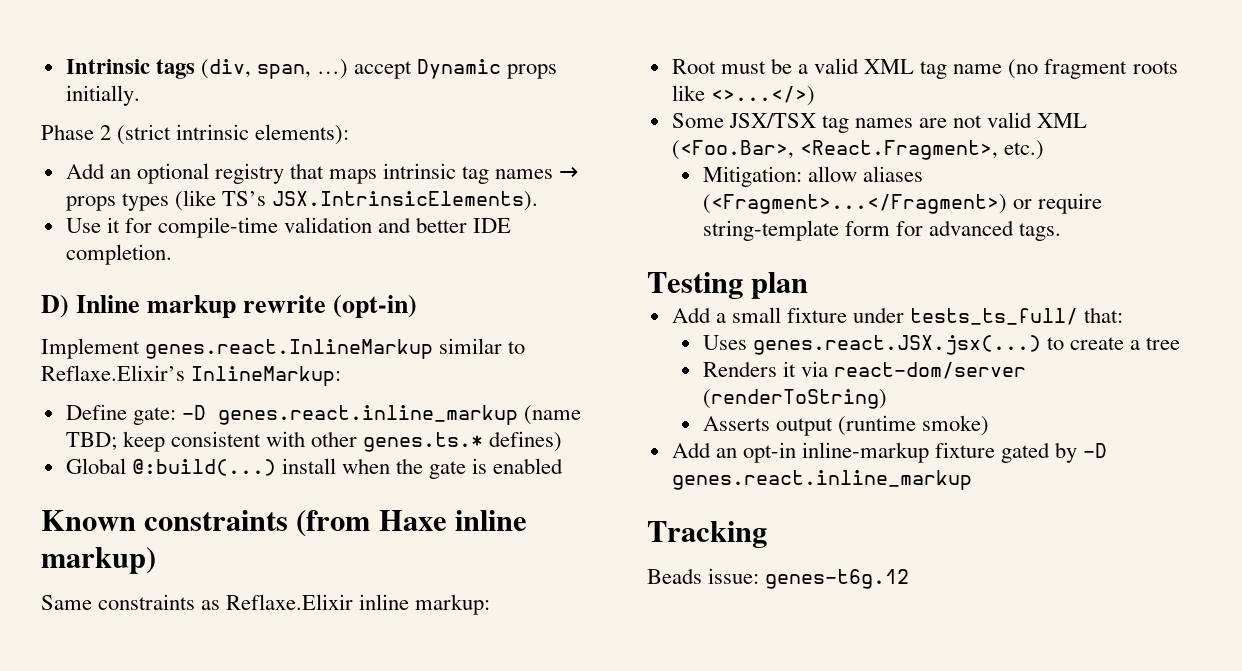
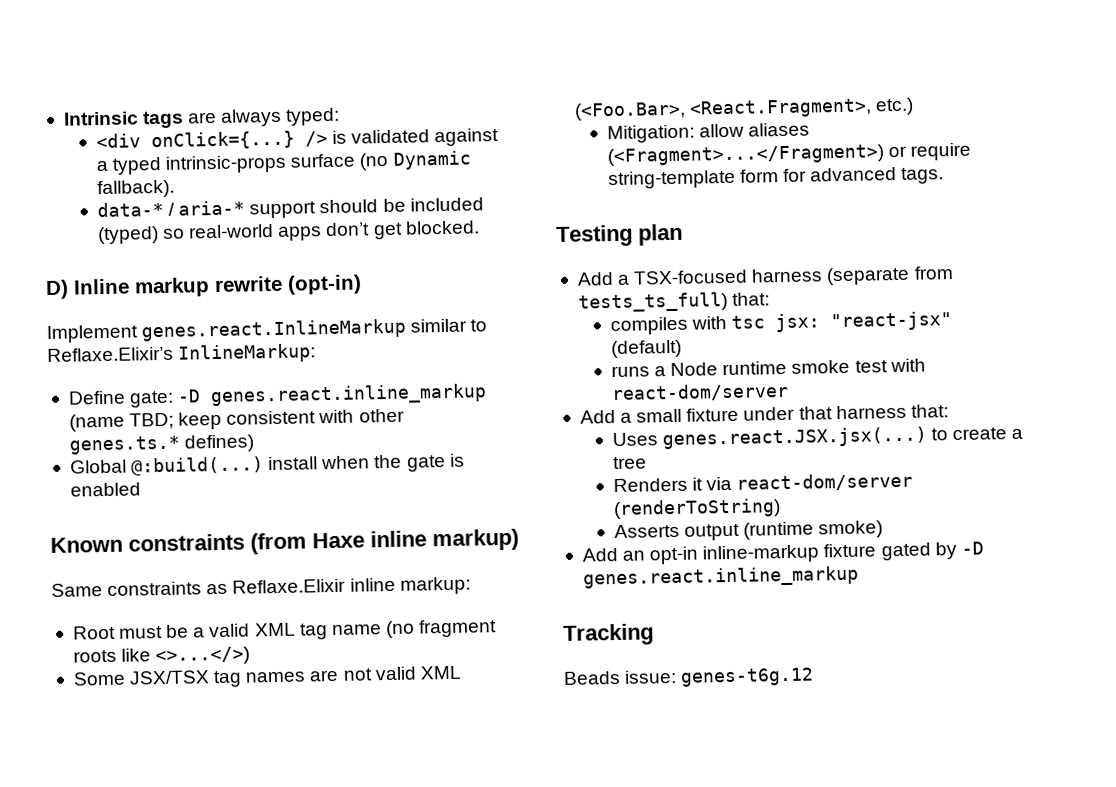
- Intrinsic tags (div, span, …) accept Dynamic props initially.
- Phase 2 (strict intrinsic elements):
- Add an optional registry that maps intrinsic tag names → props types (like TS’s JSX.IntrinsicElements).
- Use it for compile-time validation and better IDE completion.
+ Intrinsic tags are always typed:
+ <div onClick={...} /> is validated against a typed intrinsic-props surface (no Dynamic fallback).
+ data-* / aria-* support should be included (typed) so real-world apps don’t get blocked.
+ Add a TSX-focused harness (separate from tests_ts_full) that:
+ compiles with tsc jsx: "react-jsx" (default)
+ runs a Node runtime smoke test with react-dom/server
- Add a small fixture under tests_ts_full/ that:
+ Add a small fixture under that harness that:

